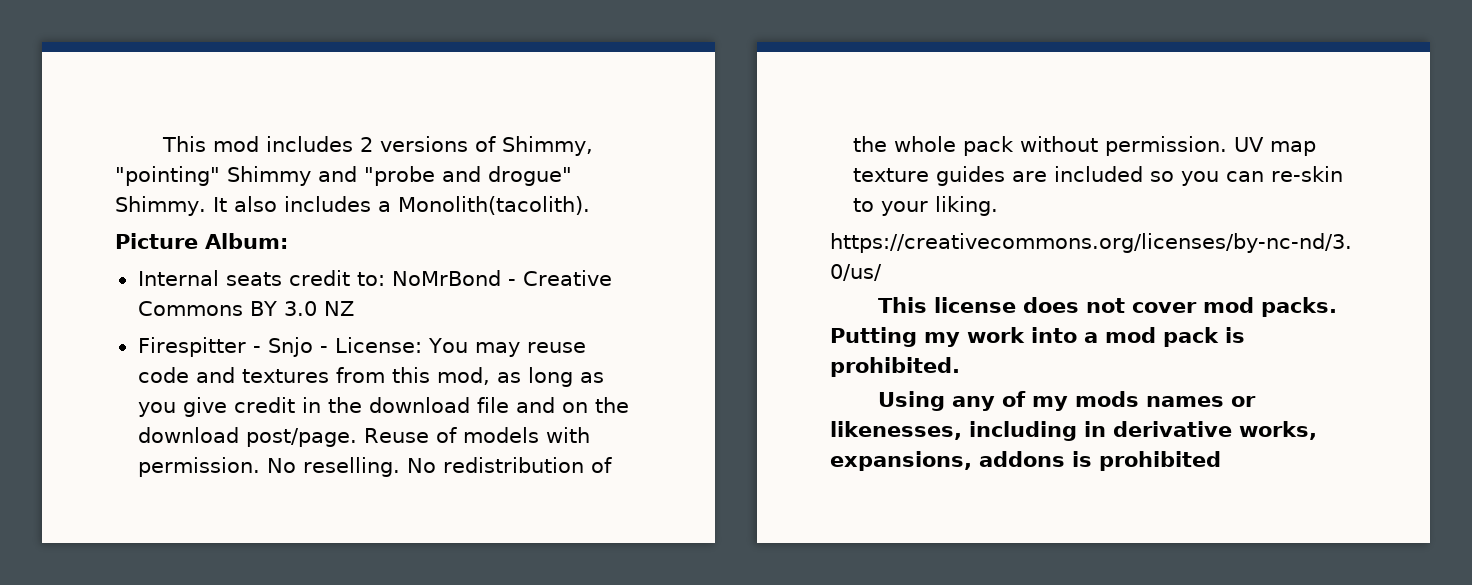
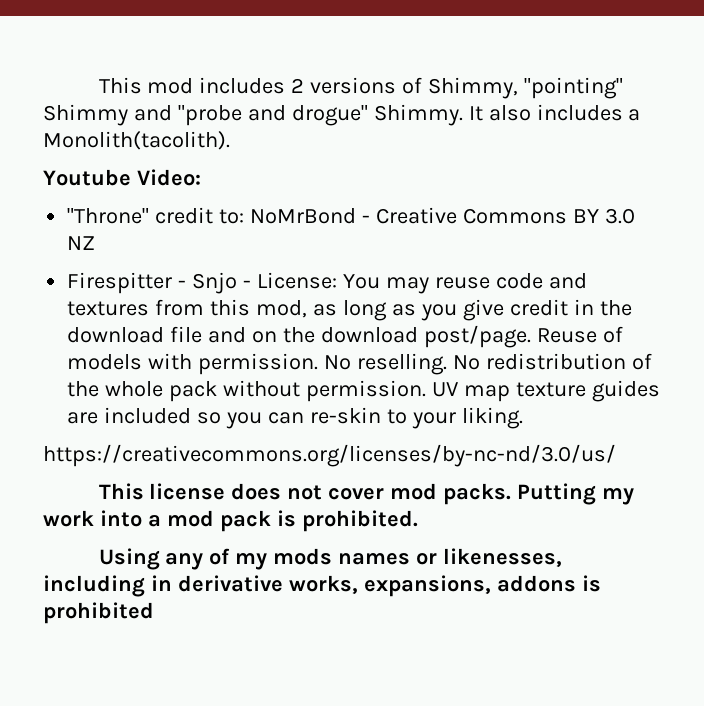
- Picture Album:
- Internal seats credit to: NoMrBond - Creative Commons BY 3.0 NZ
+ Youtube Video:
+ "Throne" credit to: NoMrBond - Creative Commons BY 3.0 NZ

